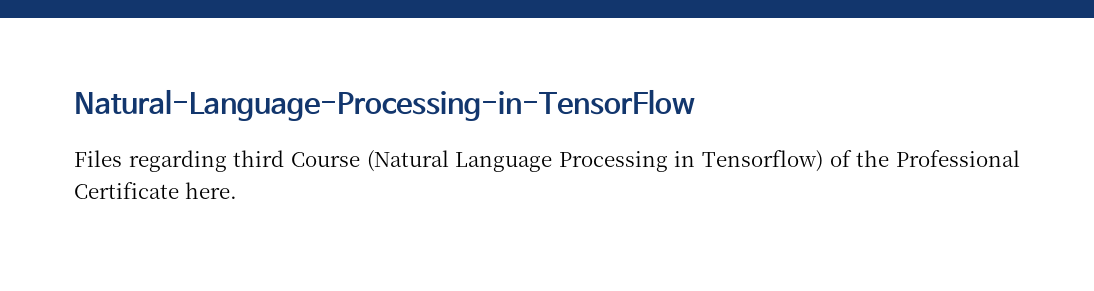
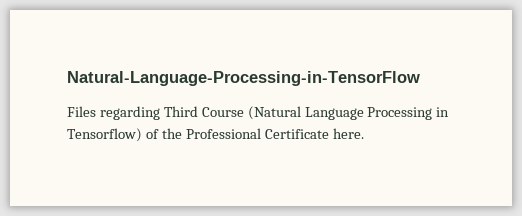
- Files regarding third Course (Natural Language Processing in Tensorflow) of the Professional Certificate here.
+ Files regarding Third Course (Natural Language Processing in Tensorflow) of the Professional Certificate here.

